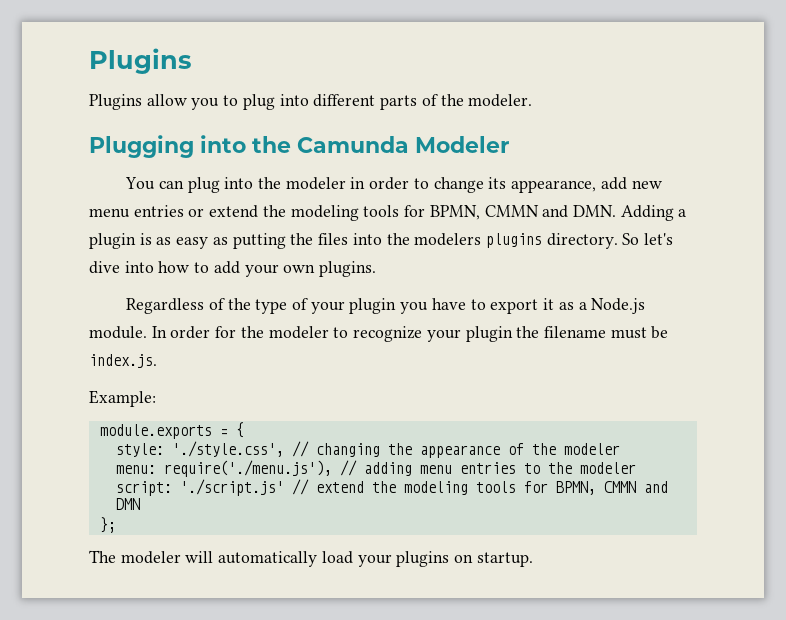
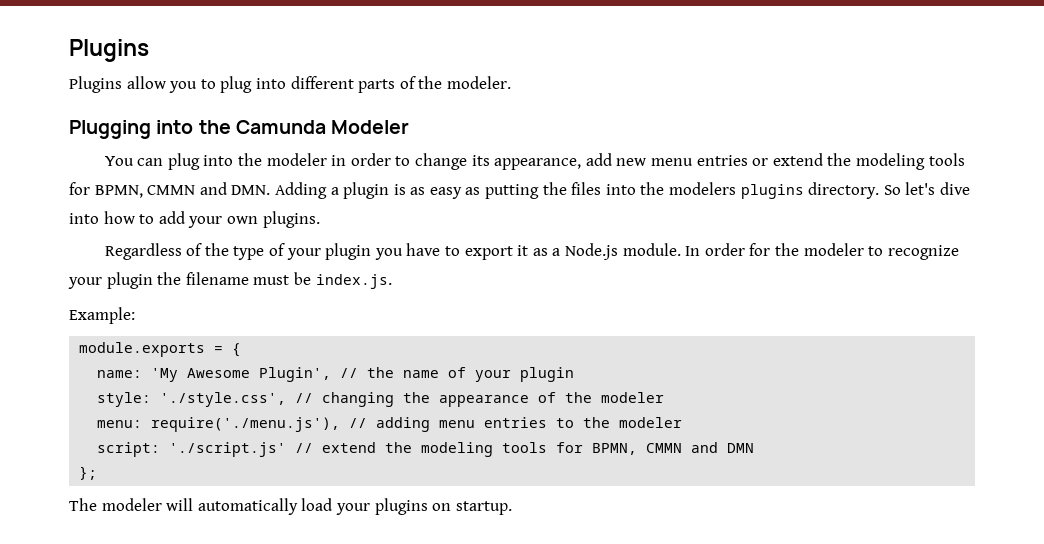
+ name: 'My Awesome Plugin', // the name of your plugin

